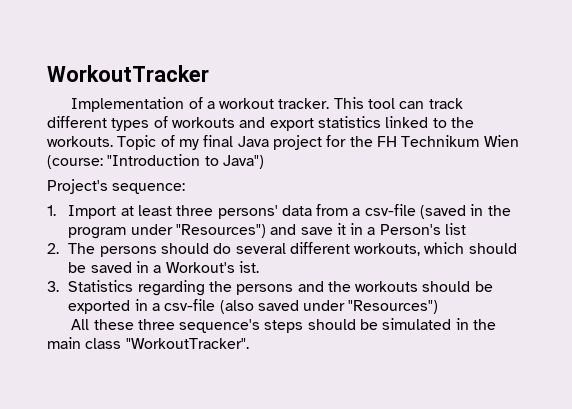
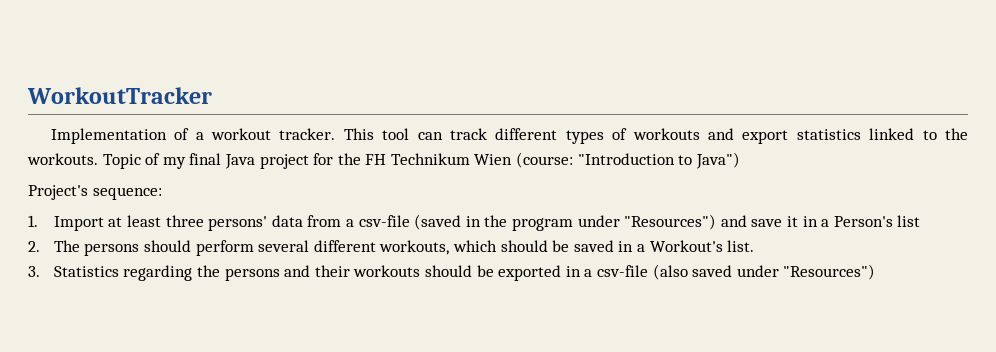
- 2. The persons should do several different workouts, which should be saved in a Workout's ist.
+ 2. The persons should perform several different workouts, which should be saved in a Workout's list.
- 3. Statistics regarding the persons and the workouts should be exported in a csv-file (also saved under "Resources")
+ 3. Statistics regarding the persons and their workouts should be exported in a csv-file (also saved under "Resources")
- All these three sequence's steps should be simulated in the main class "WorkoutTracker".

